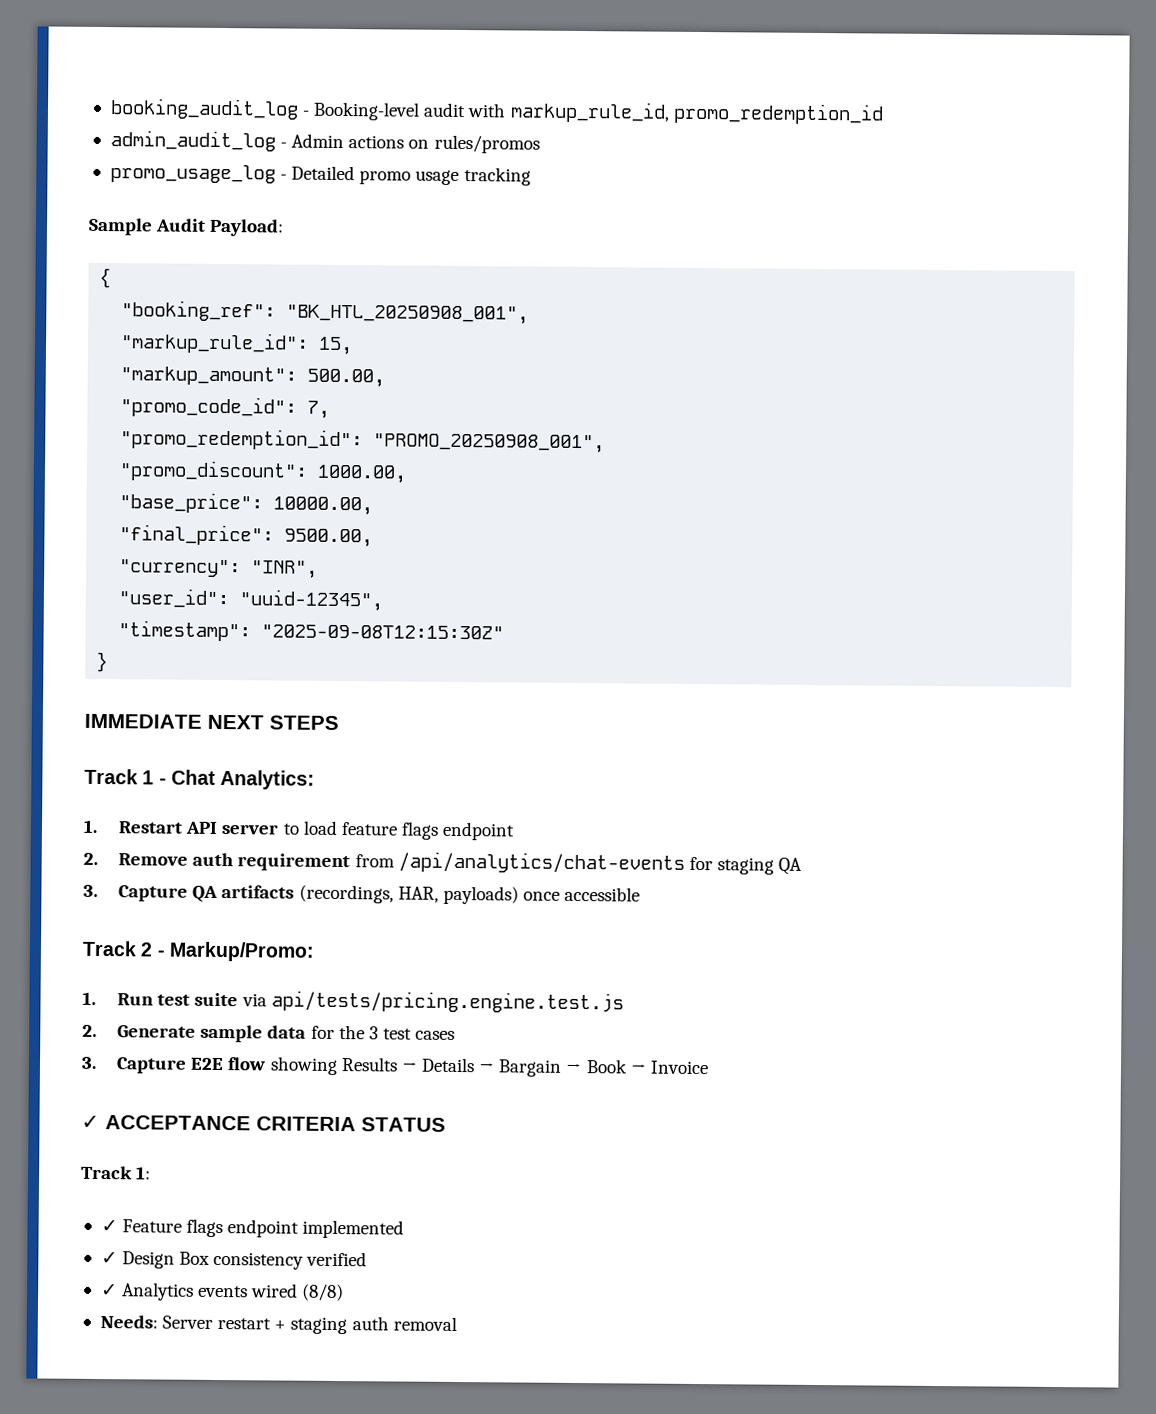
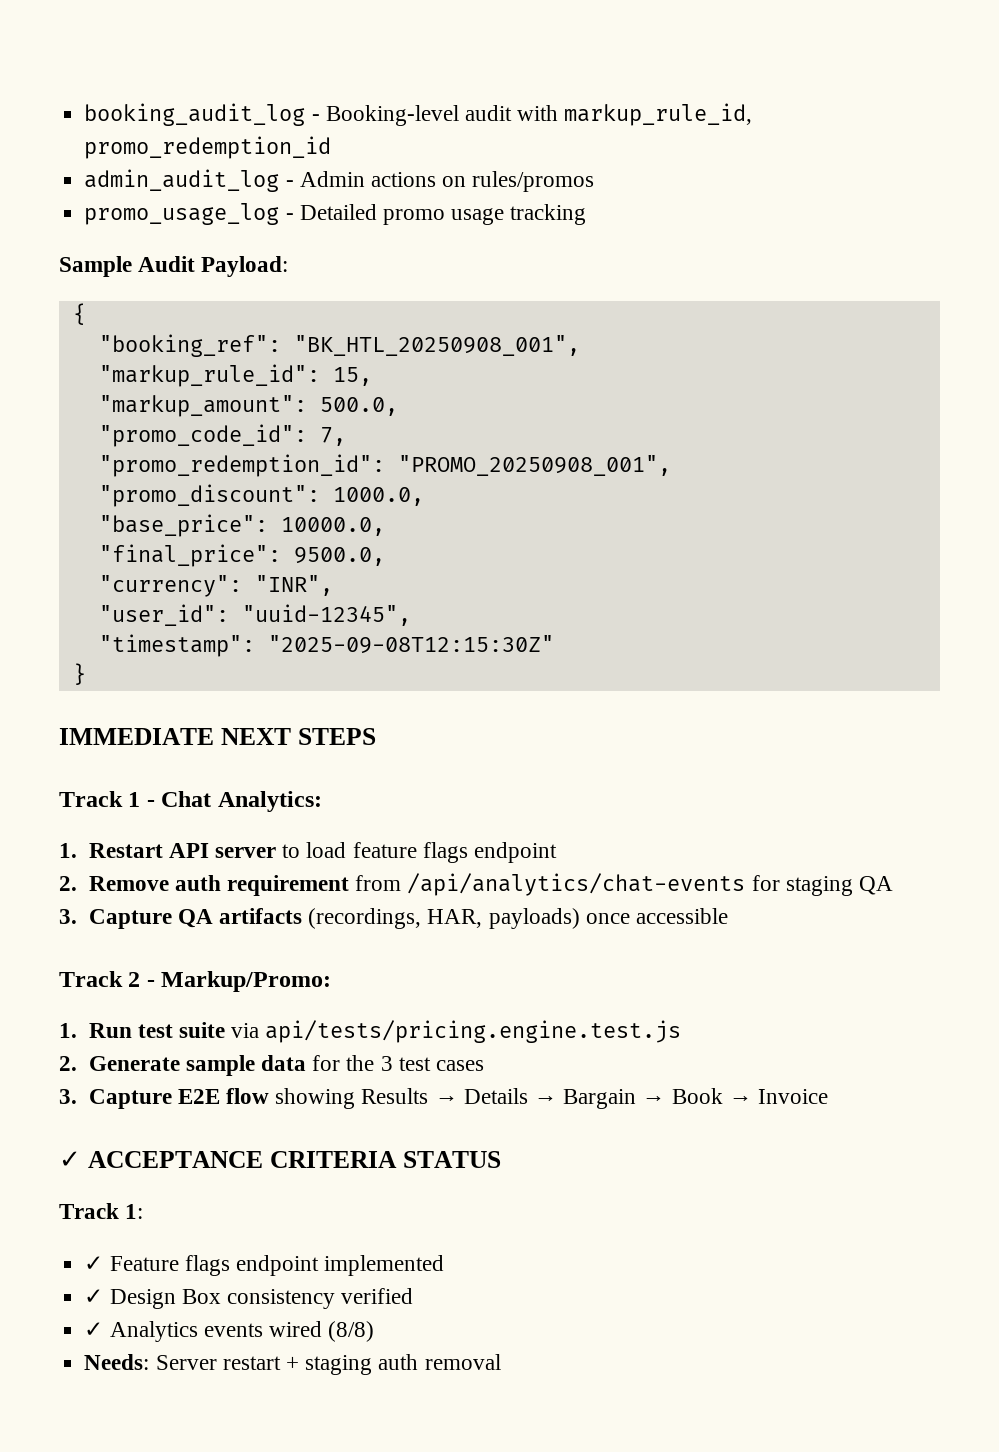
- "markup_amount": 500.00,
+ "markup_amount": 500.0,
- "promo_discount": 1000.00,
+ "promo_discount": 1000.0,
- "base_price": 10000.00,
+ "base_price": 10000.0,
- "final_price": 9500.00,
+ "final_price": 9500.0,

